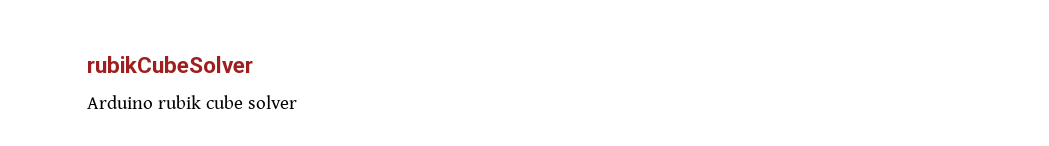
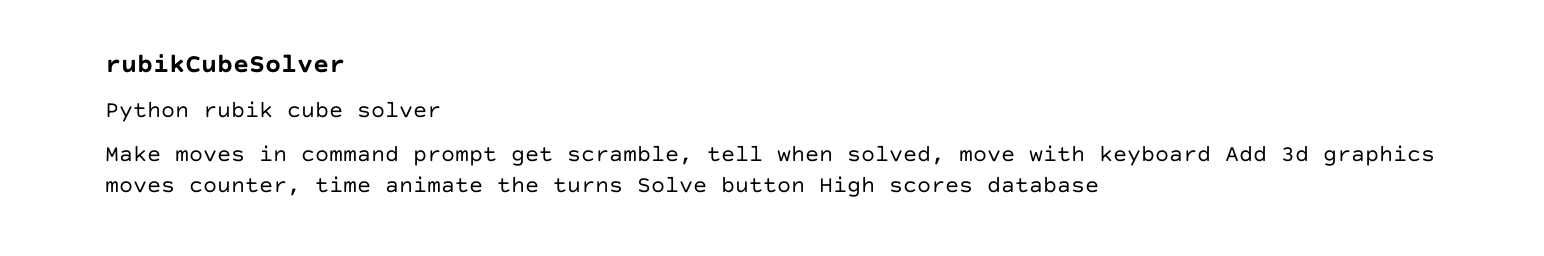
- Arduino rubik cube solver
+ Python rubik cube solver
+ Make moves in command prompt get scramble, tell when solved, move with keyboard Add 3d graphics moves counter, time animate the turns Solve button High scores database

